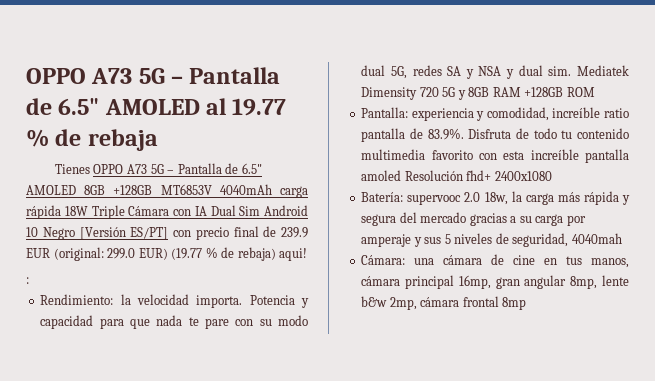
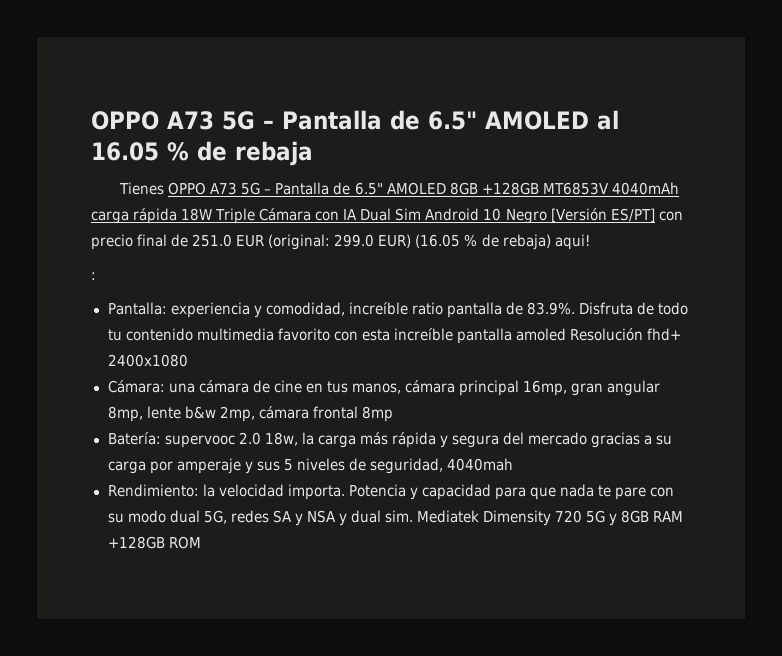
- OPPO A73 5G – Pantalla de 6.5" AMOLED al 19.77 % de rebaja
+ OPPO A73 5G – Pantalla de 6.5" AMOLED al 16.05 % de rebaja
- Tienes OPPO A73 5G – Pantalla de 6.5" AMOLED 8GB +128GB MT6853V 4040mAh carga rápida 18W Triple Cámara con IA Dual Sim Android 10 Negro [Versión ES/PT] con precio final de 239.9 EUR (original: 299.0 EUR) (19.77 % de rebaja) aqui!
+ Tienes OPPO A73 5G – Pantalla de 6.5" AMOLED 8GB +128GB MT6853V 4040mAh carga rápida 18W Triple Cámara con IA Dual Sim Android 10 Negro [Versión ES/PT] con precio final de 251.0 EUR (original: 299.0 EUR) (16.05 % de rebaja) aqui!
+ Pantalla: experiencia y comodidad, increíble ratio pantalla de 83.9%. Disfruta de todo tu contenido multimedia favorito con esta increíble pantalla amoled Resolución fhd+ 2400x1080
+ Cámara: una cámara de cine en tus manos, cámara principal 16mp, gran angular 8mp, lente b&w 2mp, cámara frontal 8mp
+ Batería: supervooc 2.0 18w, la carga más rápida y segura del mercado gracias a su carga por amperaje y sus 5 niveles de seguridad, 4040mah
- Pantalla: experiencia y comodidad, increíble ratio pantalla de 83.9%. Disfruta de todo tu contenido multimedia favorito con esta increíble pantalla amoled Resolución fhd+ 2400x1080
- Batería: supervooc 2.0 18w, la carga más rápida y segura del mercado gracias a su carga por amperaje y sus 5 niveles de seguridad, 4040mah
- Cámara: una cámara de cine en tus manos, cámara principal 16mp, gran angular 8mp, lente b&w 2mp, cámara frontal 8mp

